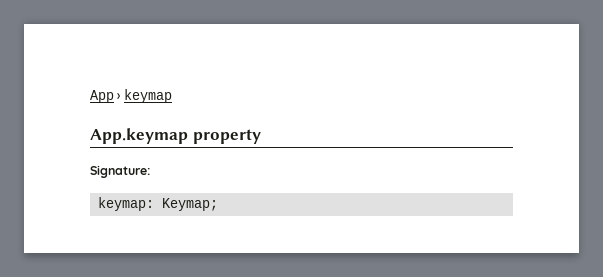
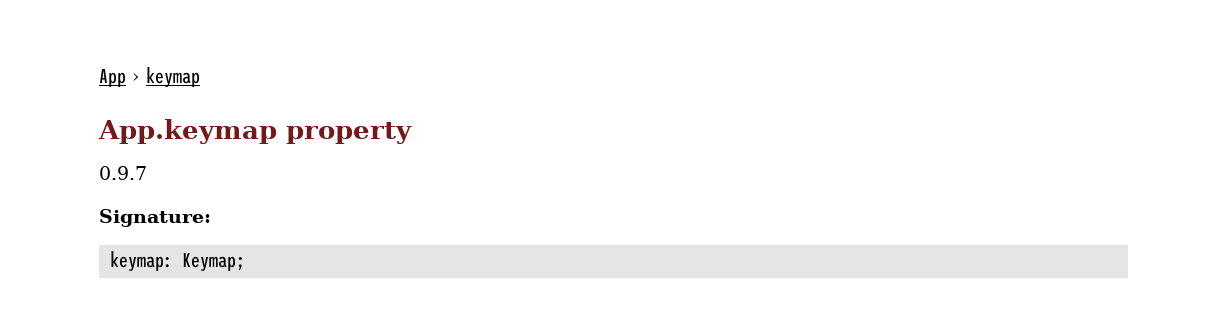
+ 0.9.7

